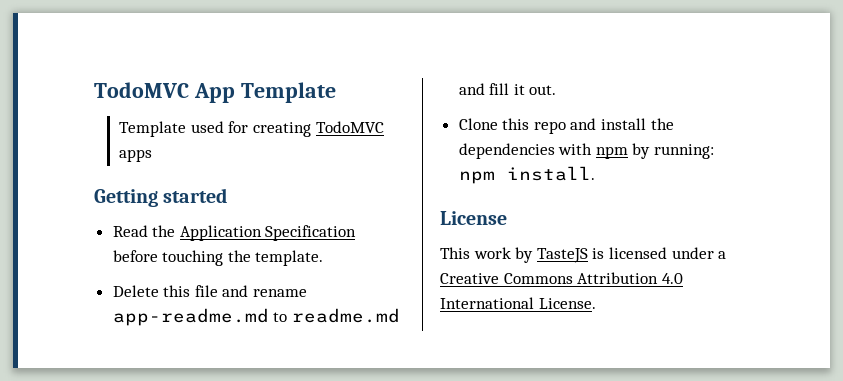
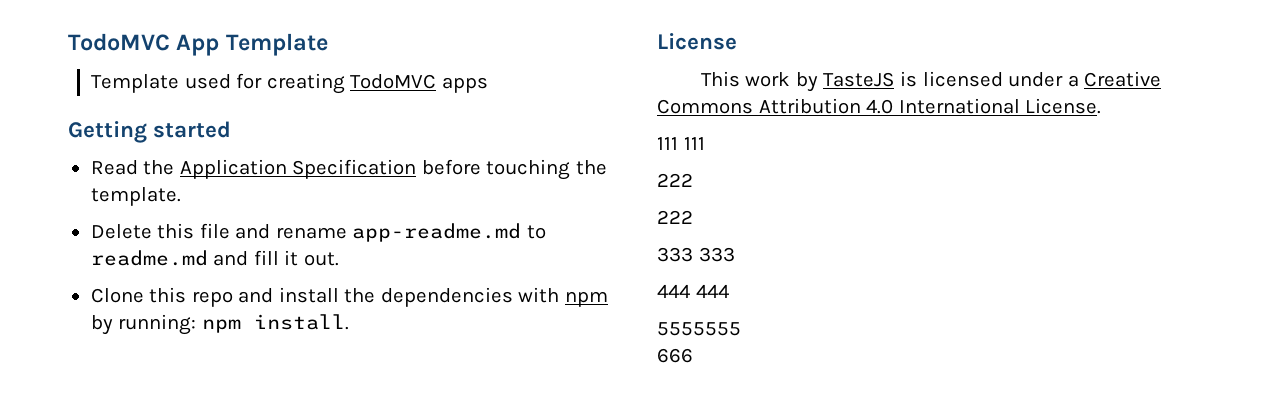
+ 111 111
+ 222
+ 222
+ 333 333
+ 444 444
+ 5555555
+ 666

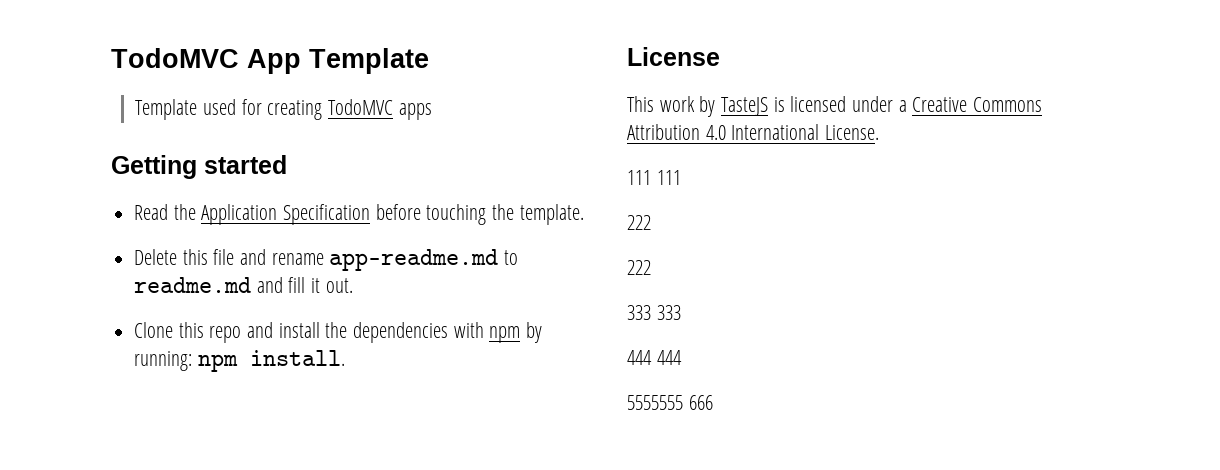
- 5555555
- 666
+ 5555555 666

